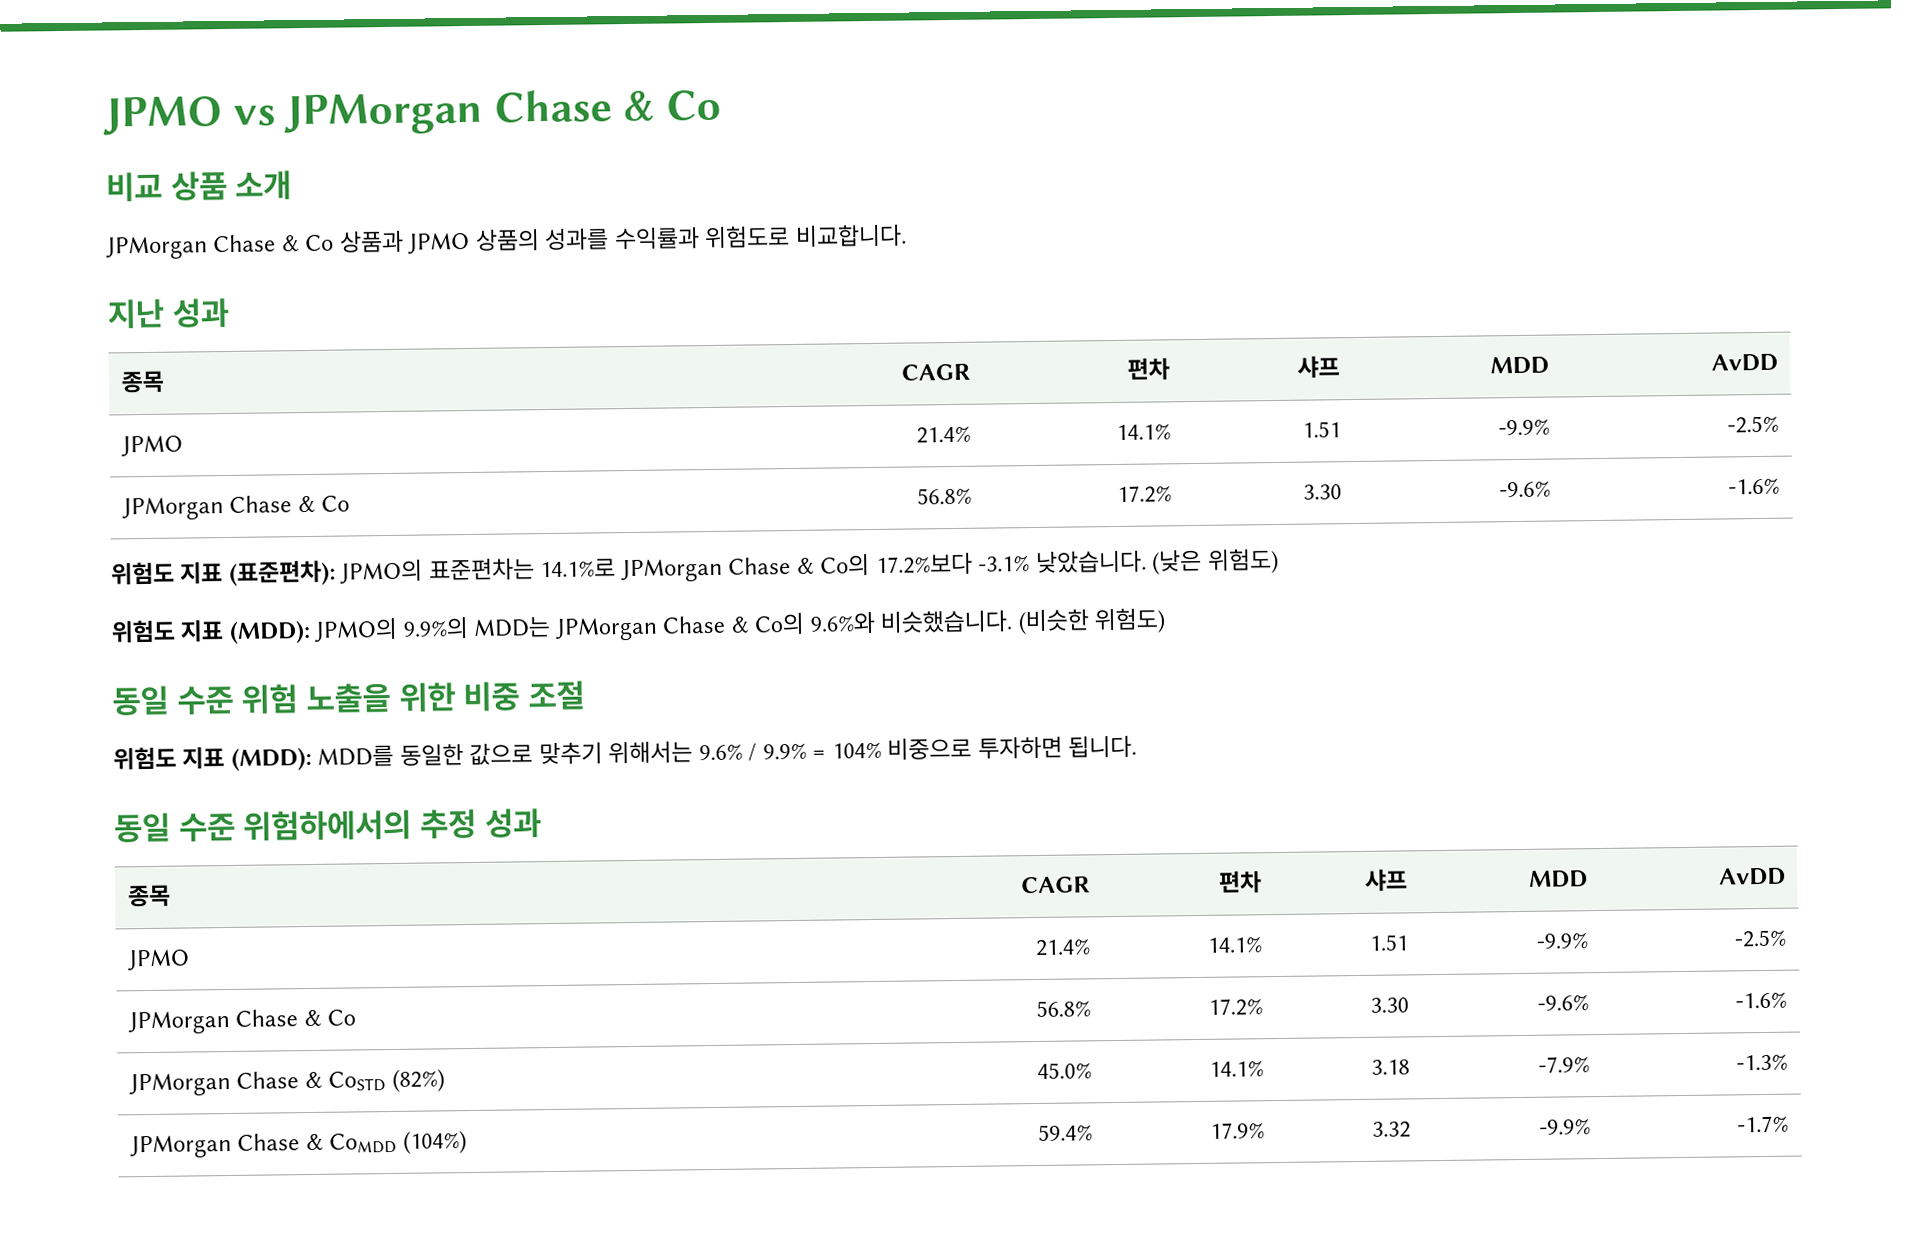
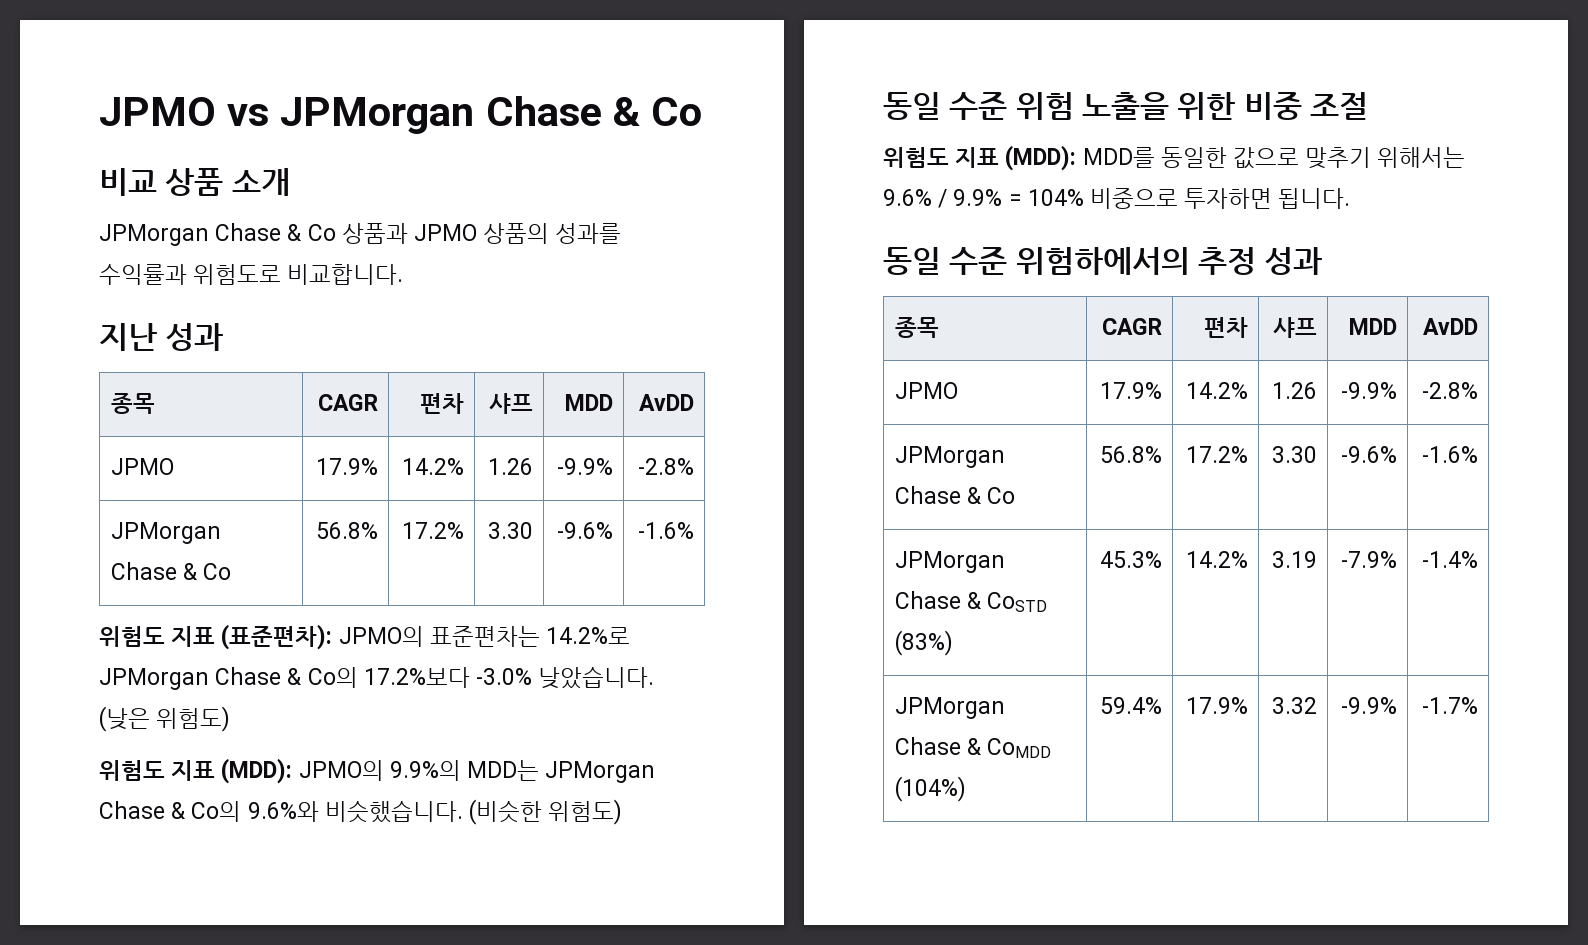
  지난 성과
  종목 | CAGR | 편차 | 샤프 | MDD | AvDD
- JPMO | 21.4% | 14.1% | 1.51 | -9.9% | -2.5%
+ JPMO | 17.9% | 14.2% | 1.26 | -9.9% | -2.8%
- 위험도 지표 (표준편차): JPMO의 표준편차는 14.1%로 JPMorgan Chase & Co의 17.2%보다 -3.1% 낮았습니다.
+ 위험도 지표 (표준편차): JPMO의 표준편차는 14.2%로 JPMorgan Chase & Co의 17.2%보다 -3.0% 낮았습니다.
  동일 수준 위험하에서의 추정 성과
  종목 | CAGR | 편차 | 샤프 | MDD | AvDD
- JPMO | 21.4% | 14.1% | 1.51 | -9.9% | -2.5%
+ JPMO | 17.9% | 14.2% | 1.26 | -9.9% | -2.8%
- JPMorgan Chase & CoSTD (82%) | 45.0% | 14.1% | 3.18 | -7.9% | -1.3%
+ JPMorgan Chase & CoSTD (83%) | 45.3% | 14.2% | 3.19 | -7.9% | -1.4%

